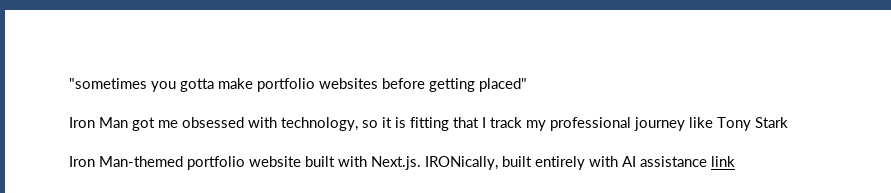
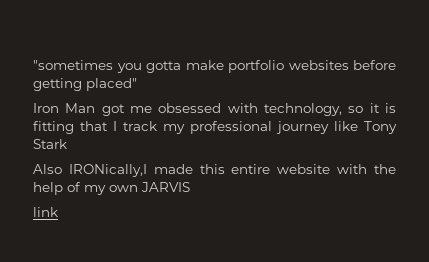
- Iron Man-themed portfolio website built with Next.js. IRONically, built entirely with AI assistance link
+ Also IRONically,I made this entire website with the help of my own JARVIS
+ link

